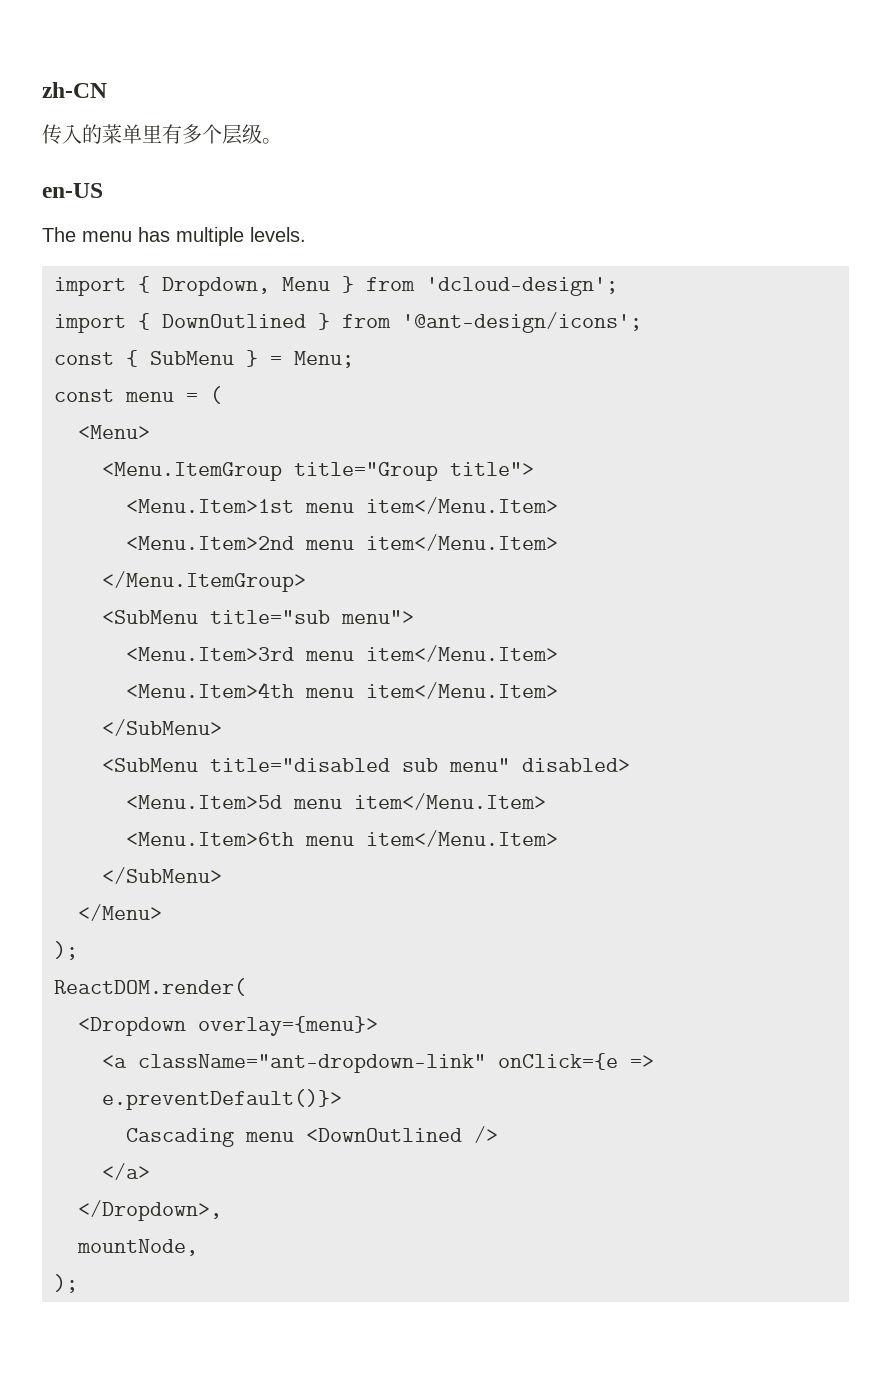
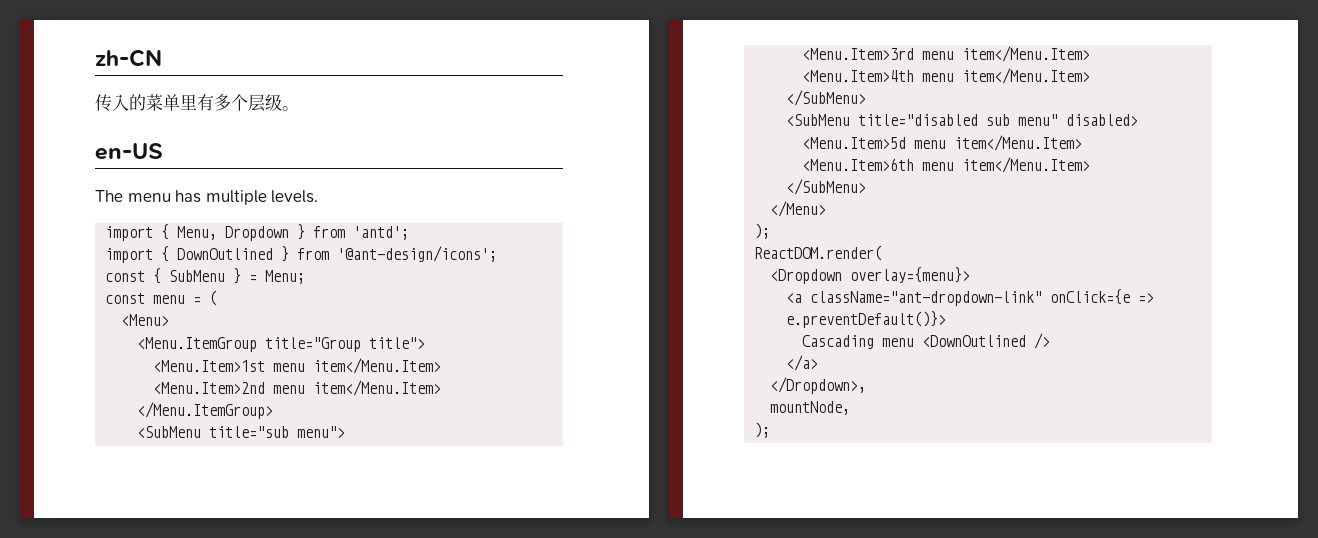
- import { Dropdown, Menu } from 'dcloud-design';
+ import { Menu, Dropdown } from 'antd';

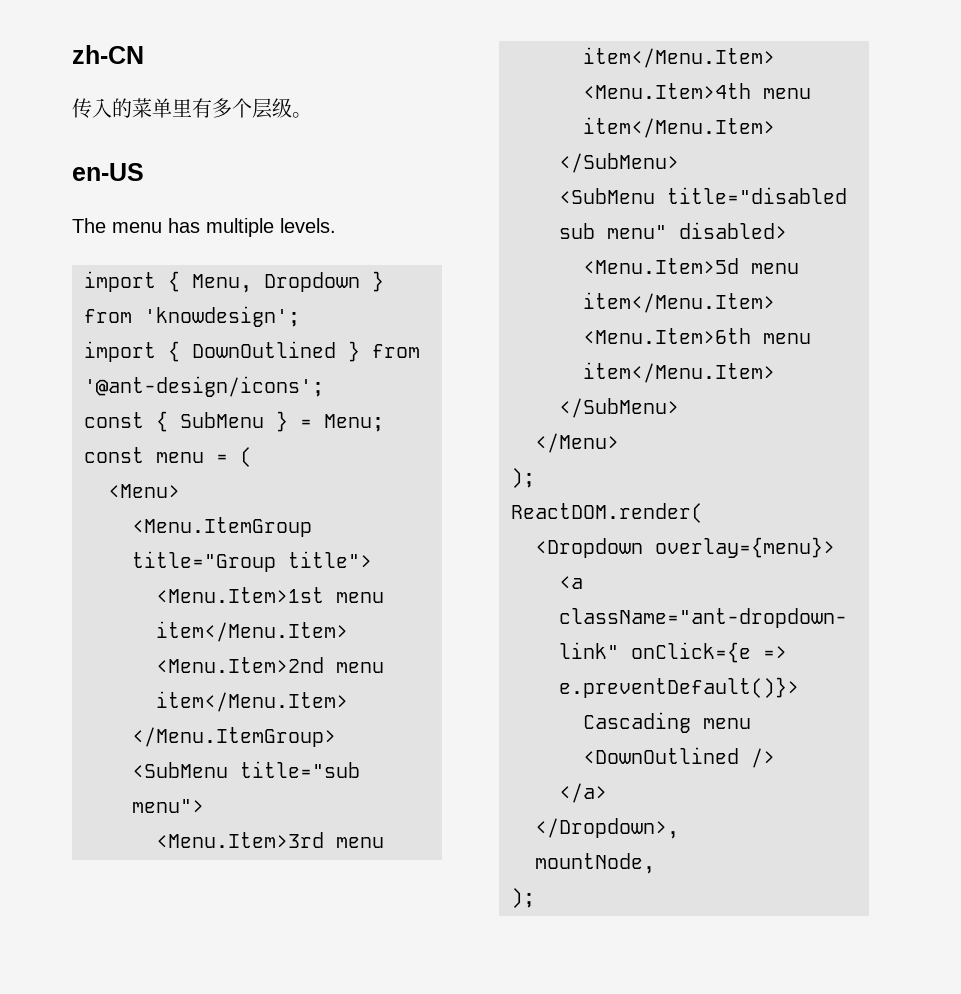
- import { Menu, Dropdown } from 'antd';
+ import { Menu, Dropdown } from 'knowdesign';

